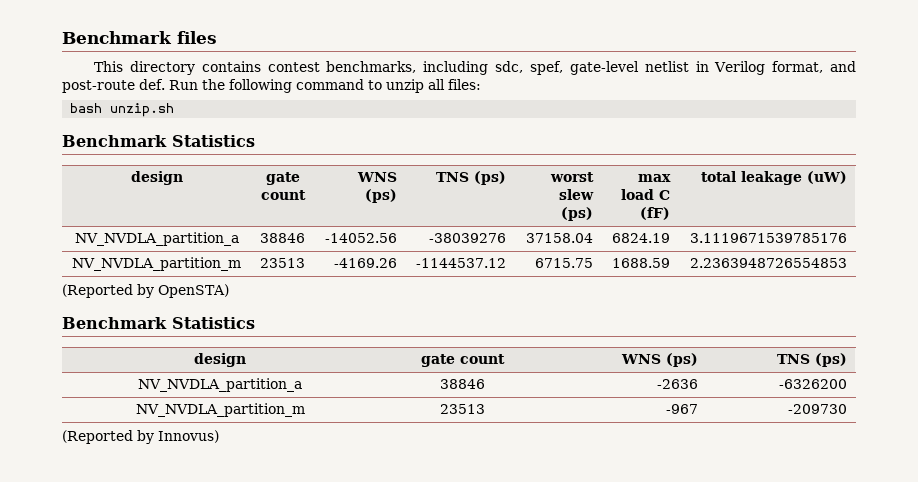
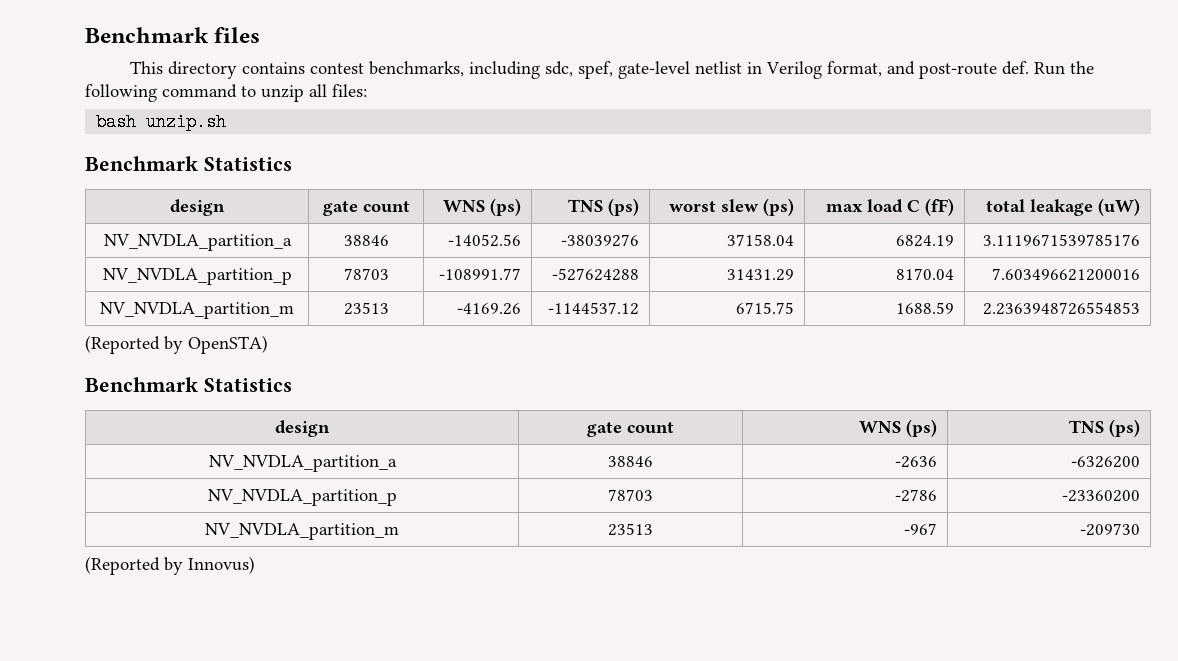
+ NV_NVDLA_partition_p | 78703 | -108991.77 | -527624288 | 31431.29 | 8170.04 | 7.603496621200016
+ NV_NVDLA_partition_p | 78703 | -2786 | -23360200

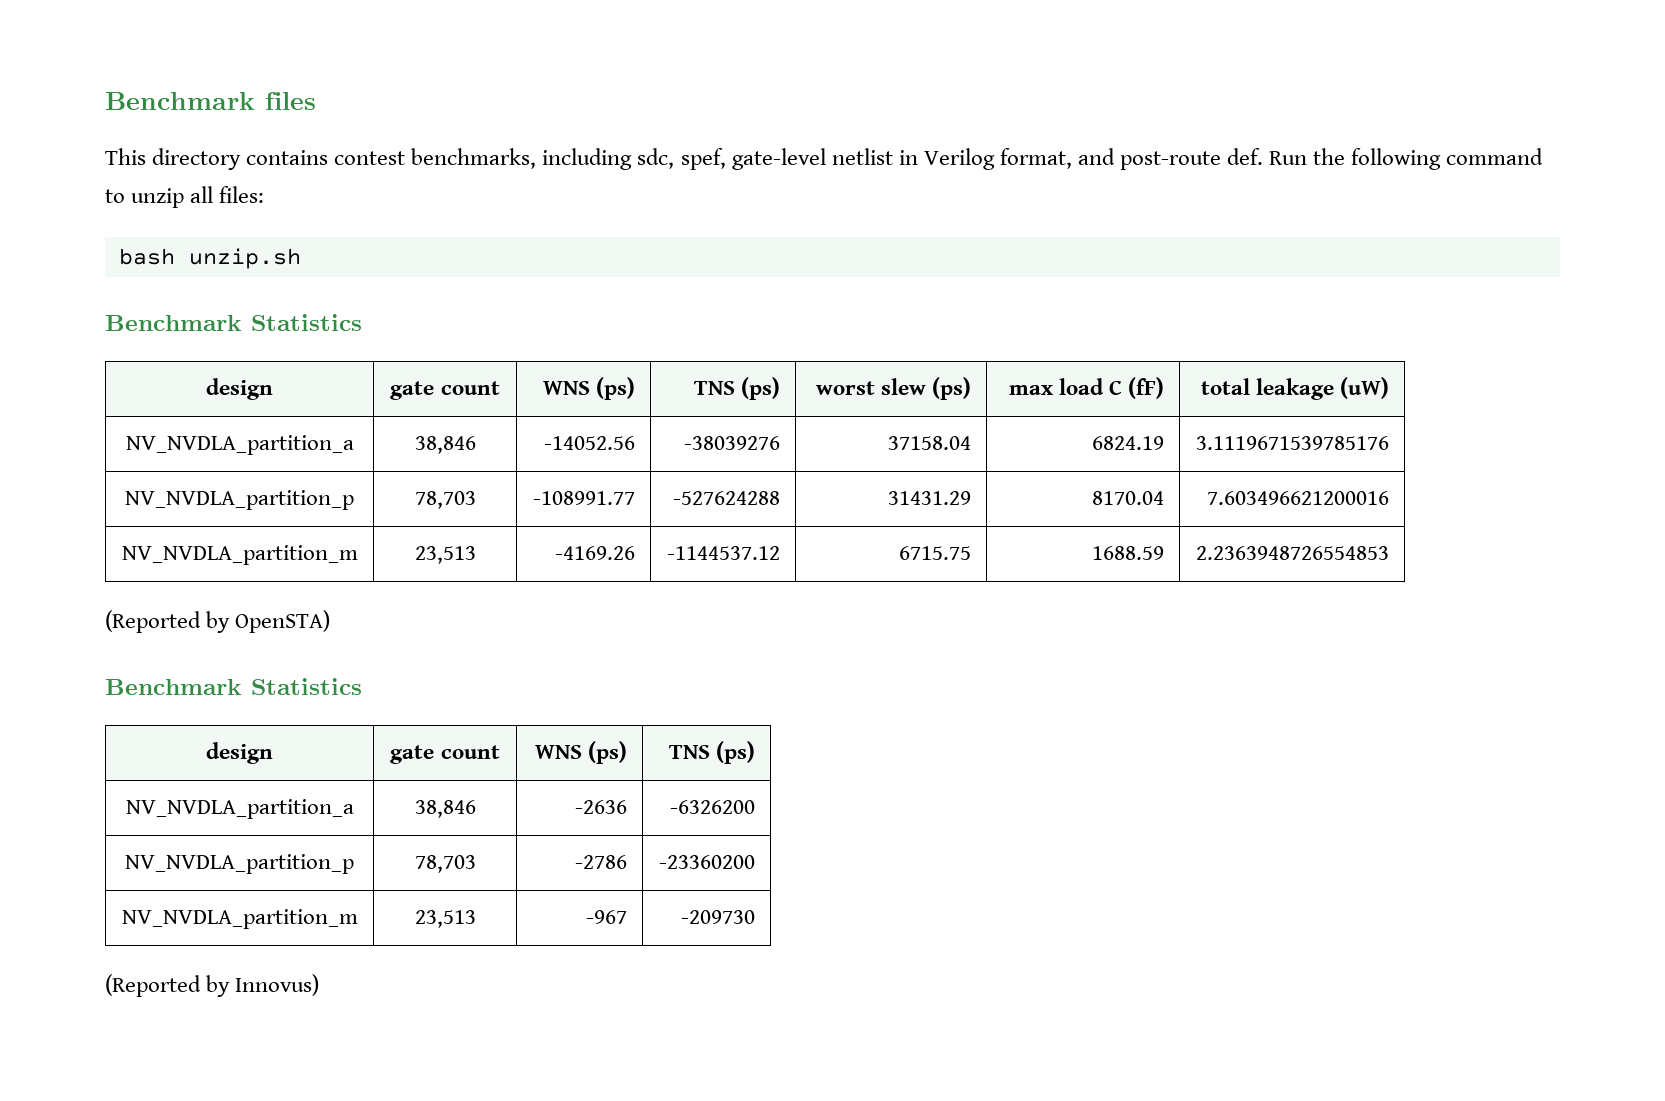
- NV_NVDLA_partition_a | 38846 | -14052.56 | -38039276 | 37158.04 | 6824.19 | 3.1119671539785176
+ NV_NVDLA_partition_a | 38,846 | -14052.56 | -38039276 | 37158.04 | 6824.19 | 3.1119671539785176
- NV_NVDLA_partition_p | 78703 | -108991.77 | -527624288 | 31431.29 | 8170.04 | 7.603496621200016
+ NV_NVDLA_partition_p | 78,703 | -108991.77 | -527624288 | 31431.29 | 8170.04 | 7.603496621200016
- NV_NVDLA_partition_m | 23513 | -4169.26 | -1144537.12 | 6715.75 | 1688.59 | 2.2363948726554853
+ NV_NVDLA_partition_m | 23,513 | -4169.26 | -1144537.12 | 6715.75 | 1688.59 | 2.2363948726554853
- NV_NVDLA_partition_a | 38846 | -2636 | -6326200
+ NV_NVDLA_partition_a | 38,846 | -2636 | -6326200
- NV_NVDLA_partition_p | 78703 | -2786 | -23360200
+ NV_NVDLA_partition_p | 78,703 | -2786 | -23360200
- NV_NVDLA_partition_m | 23513 | -967 | -209730
+ NV_NVDLA_partition_m | 23,513 | -967 | -209730

